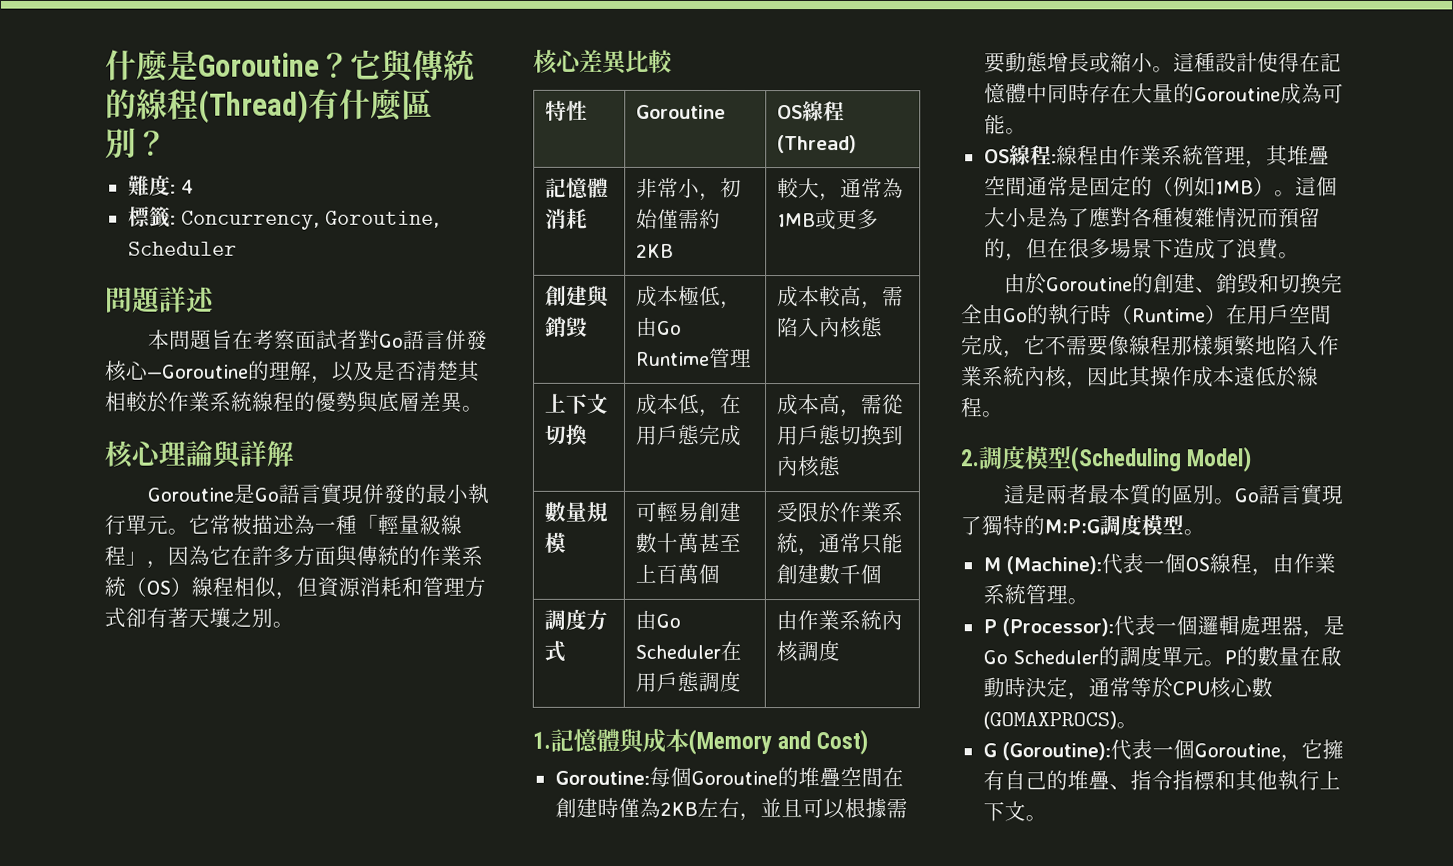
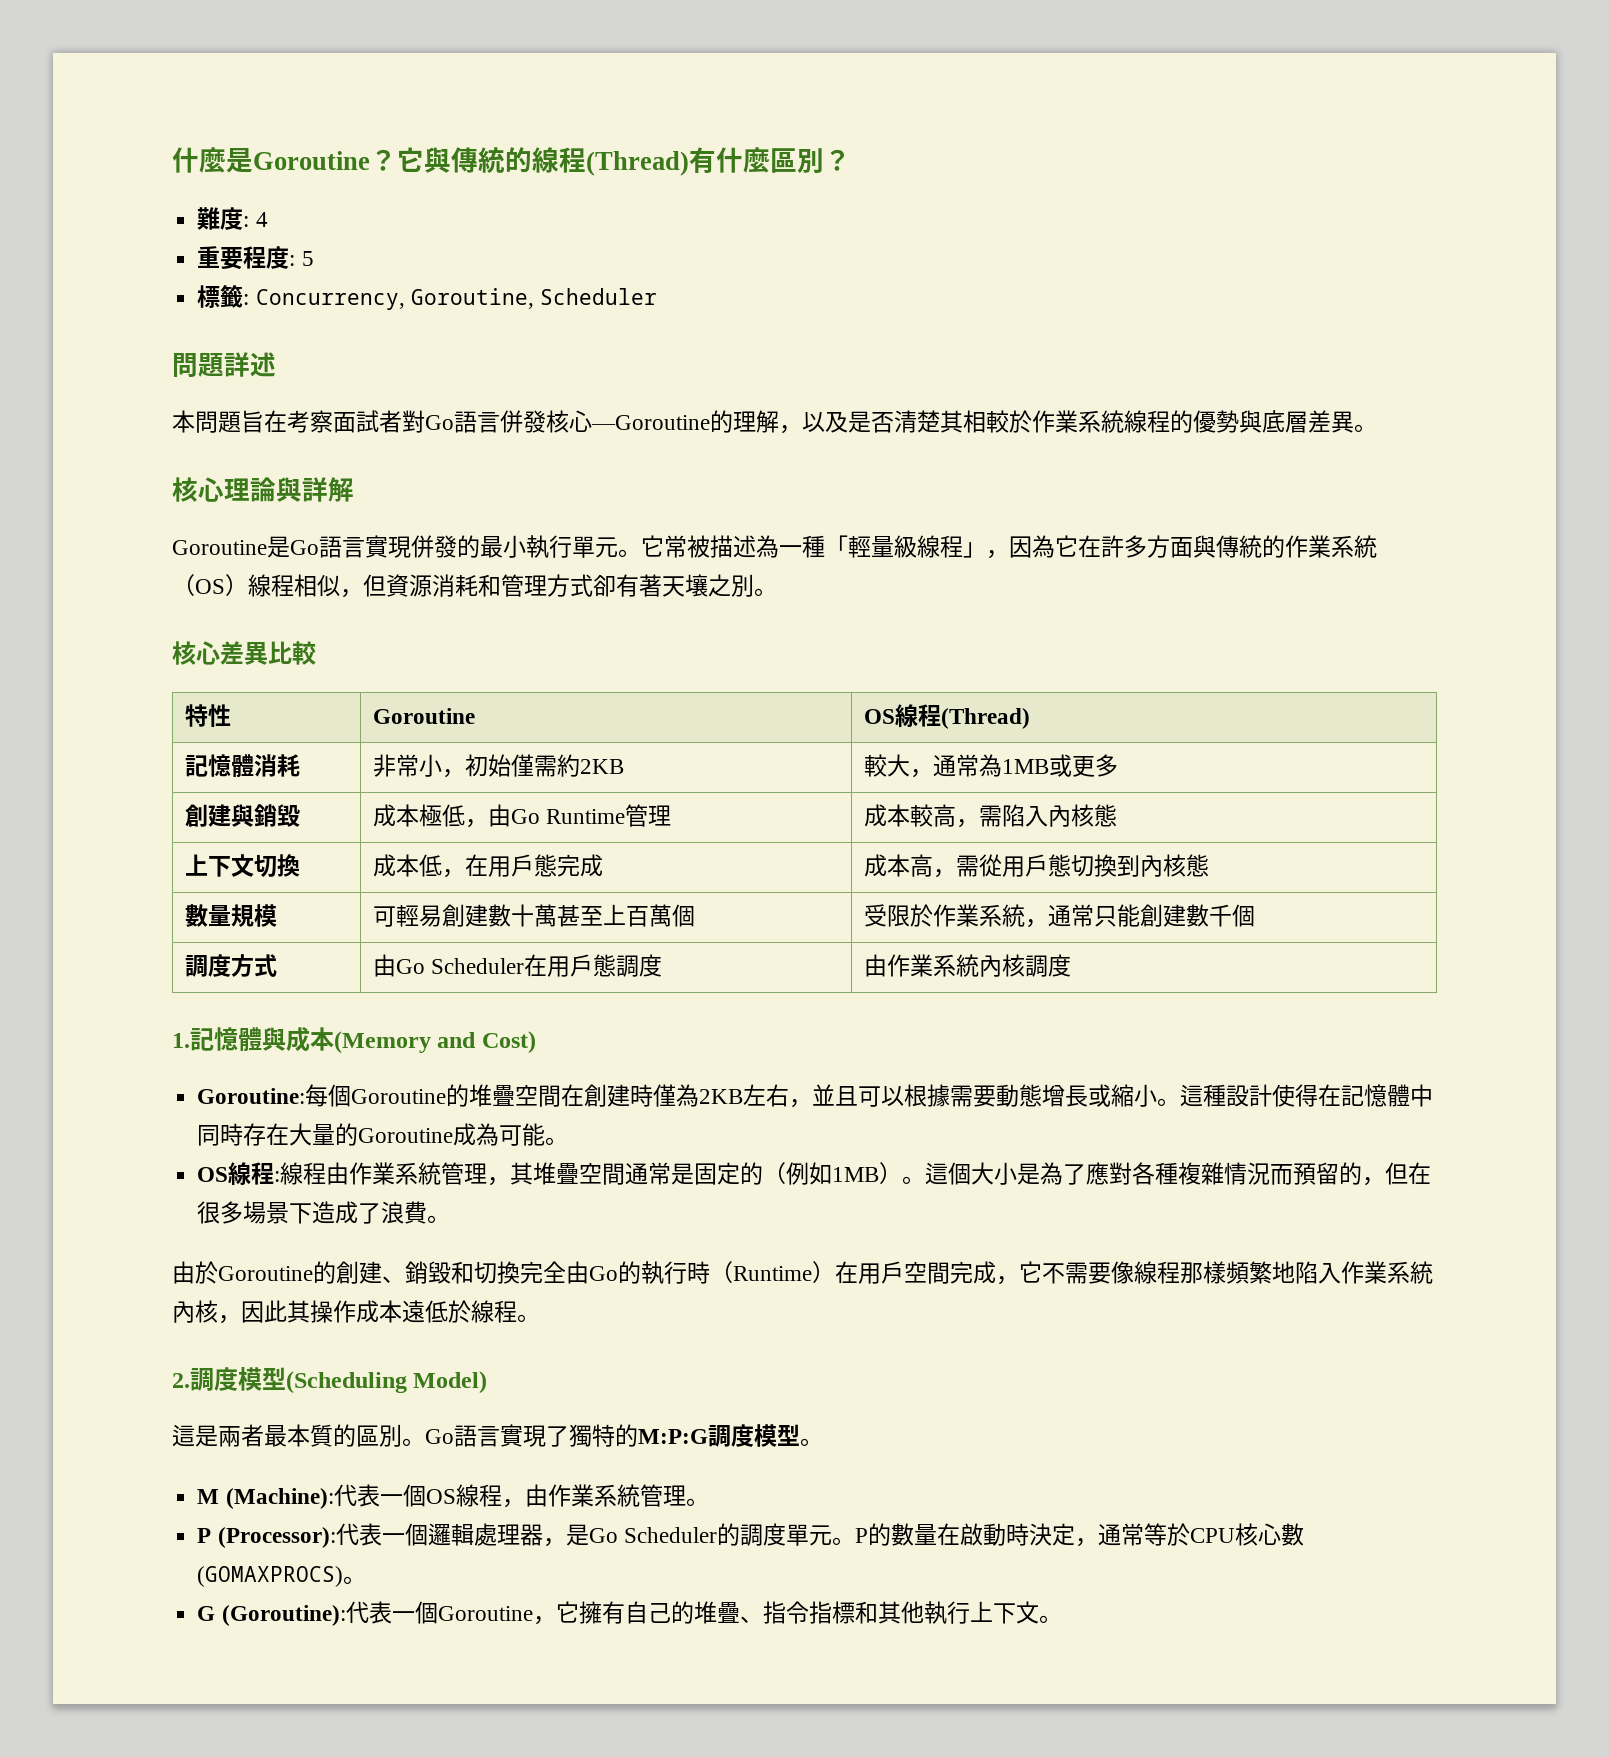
+ 重要程度: 5

